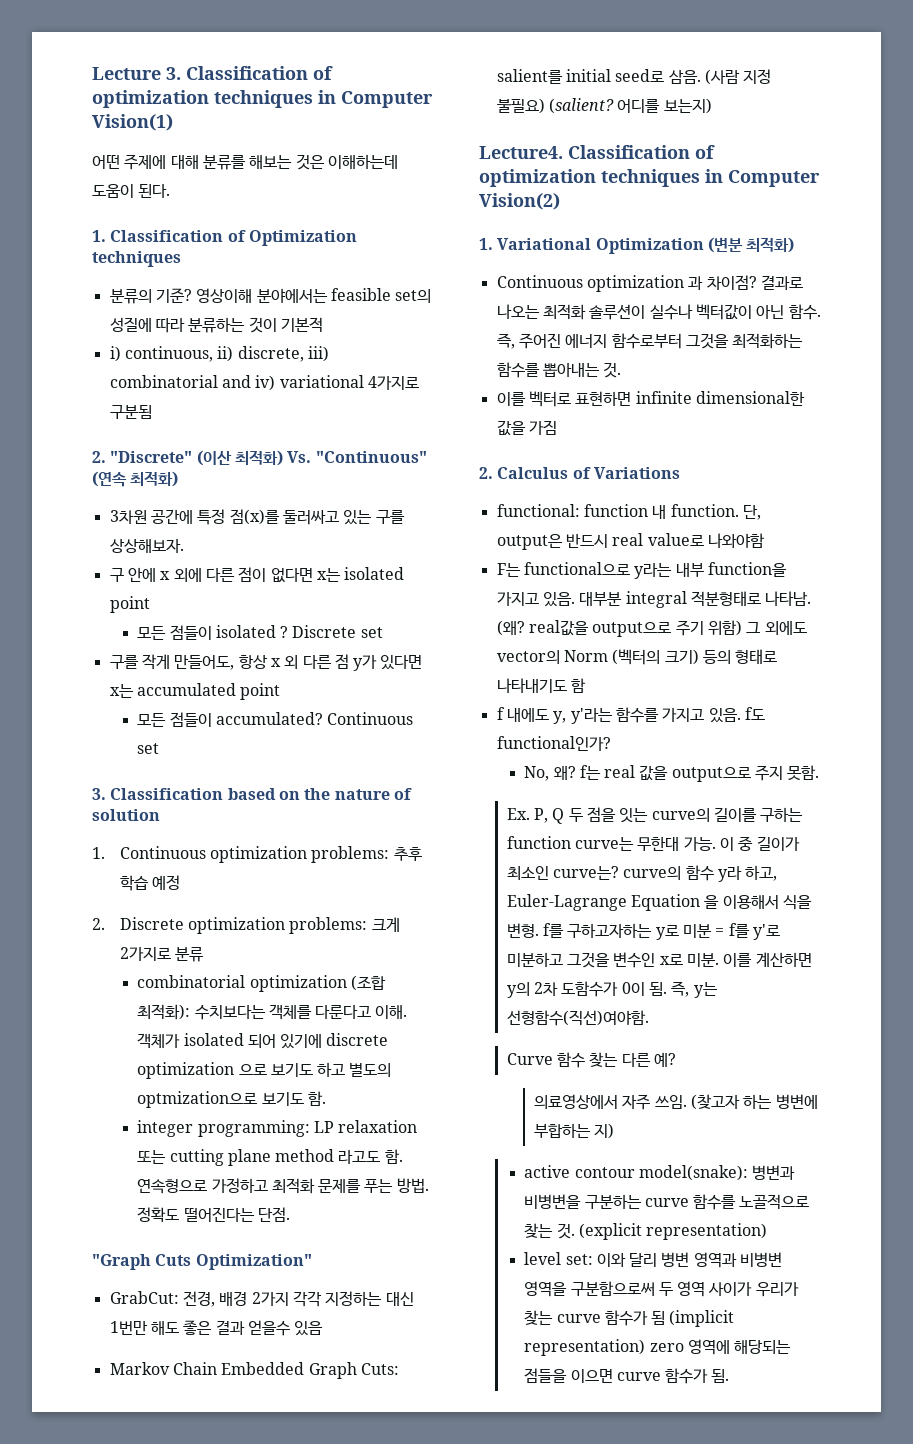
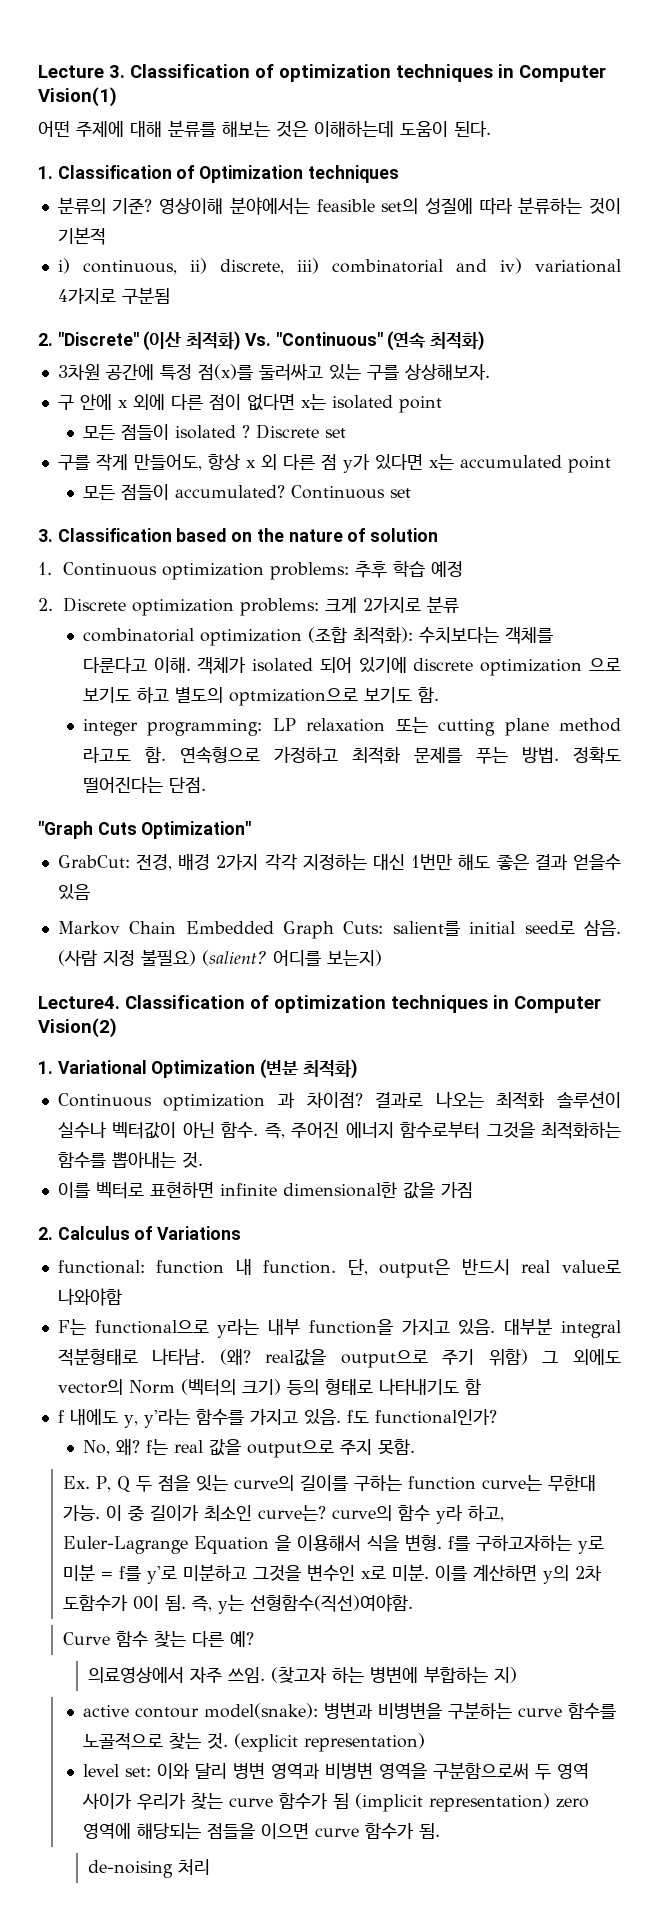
+ de-noising 처리

